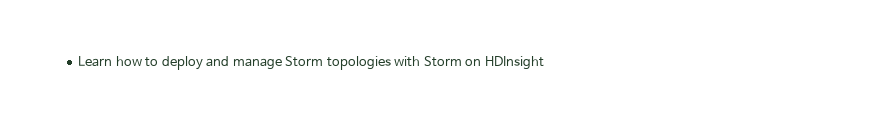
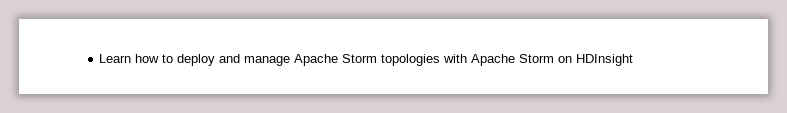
- Learn how to deploy and manage Storm topologies with Storm on HDInsight
+ Learn how to deploy and manage Apache Storm topologies with Apache Storm on HDInsight

